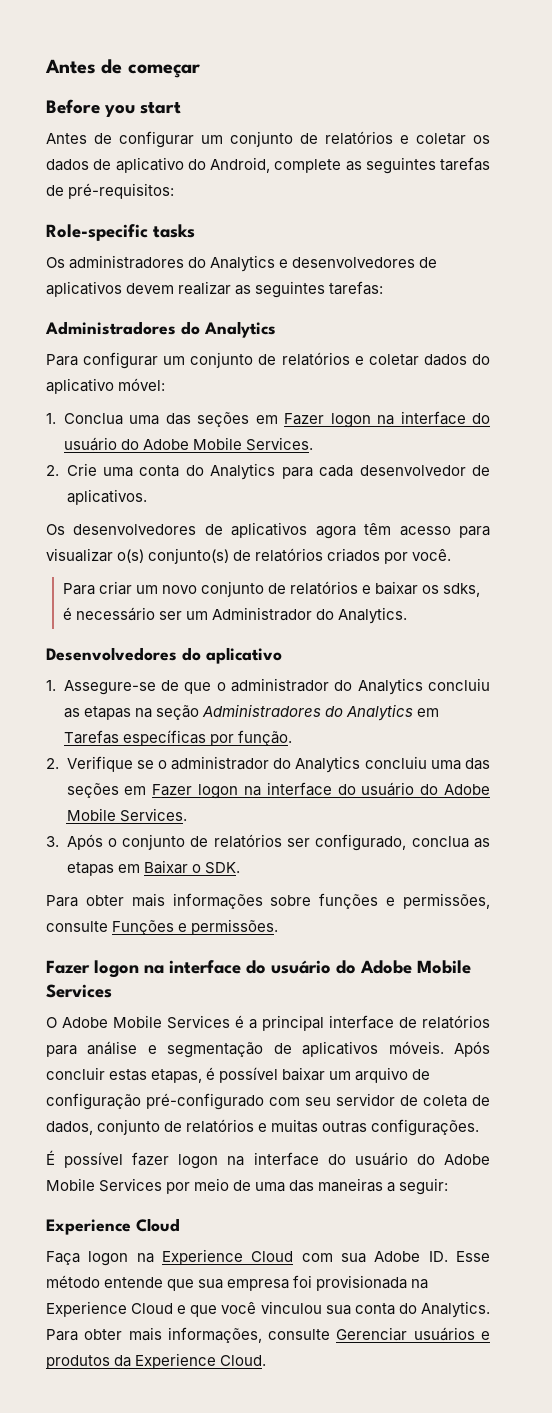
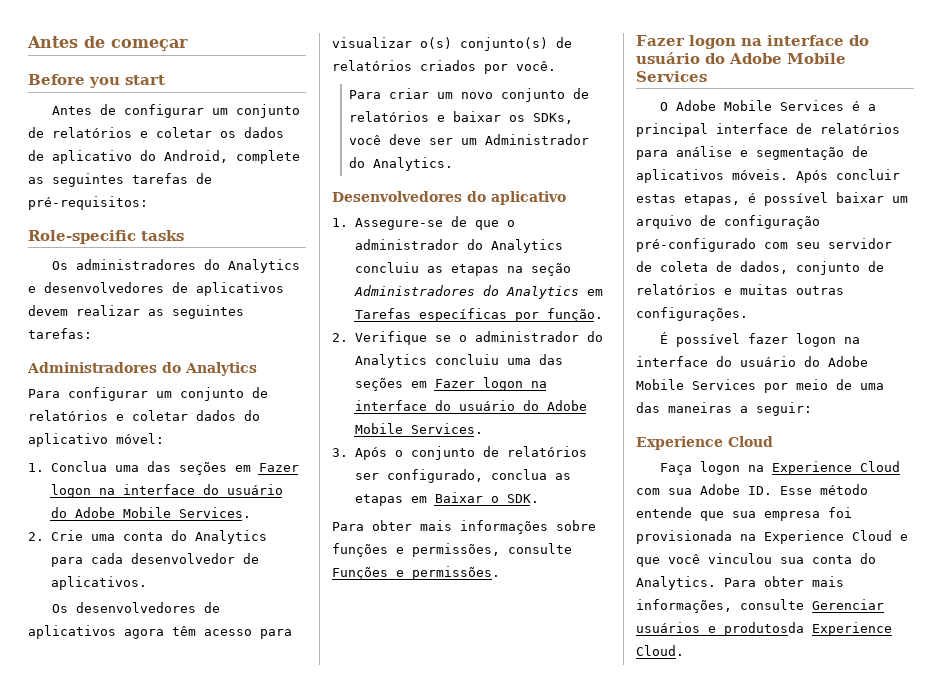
- Para criar um novo conjunto de relatórios e baixar os sdks, é necessário ser um Administrador do Analytics.
+ Para criar um novo conjunto de relatórios e baixar os SDKs, você deve ser um Administrador do Analytics.
- Para obter mais informações, consulte Gerenciar usuários e produtos da Experience Cloud.
+ Para obter mais informações, consulte Gerenciar usuários e produtosda Experience Cloud.

